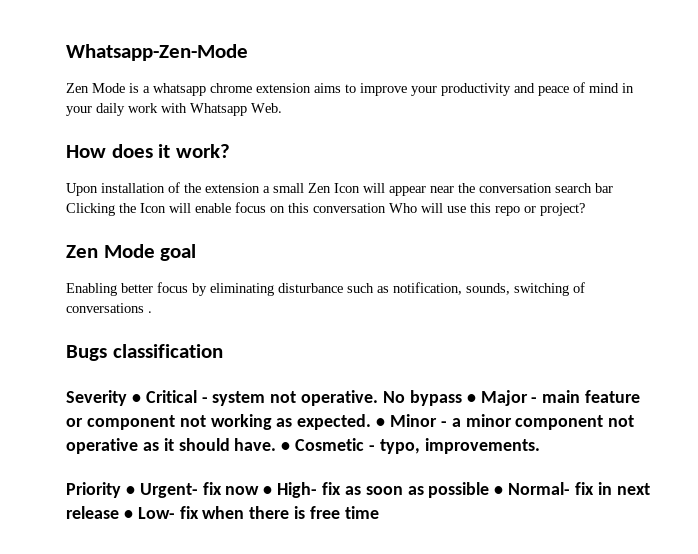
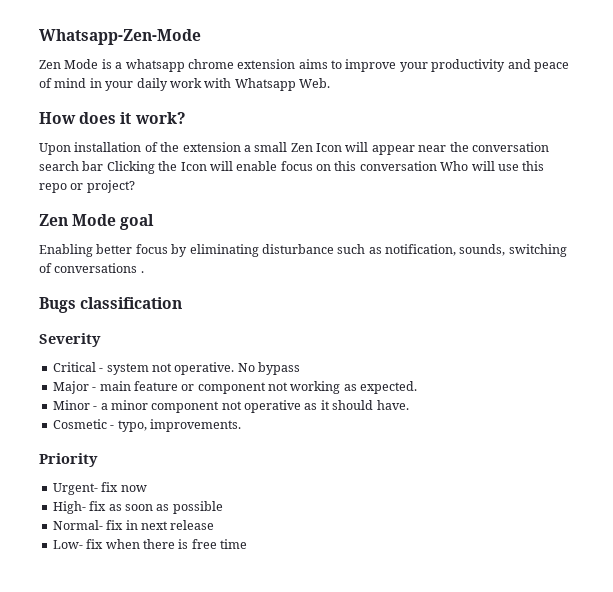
- Severity • Critical - system not operative.
+ Severity
+ Critical - system not operative.
- No bypass • Major - main feature or component not working as expected. • Minor - a minor component not operative as it should have. • Cosmetic - typo, improvements.
+ No bypass
+ Major - main feature or component not working as expected.
+ Minor - a minor component not operative as it should have.
+ Cosmetic - typo, improvements.
- Priority • Urgent- fix now • High- fix as soon as possible • Normal- fix in next release • Low- fix when there is free time
+ Priority
+ Urgent- fix now
+ High- fix as soon as possible
+ Normal- fix in next release
+ Low- fix when there is free time

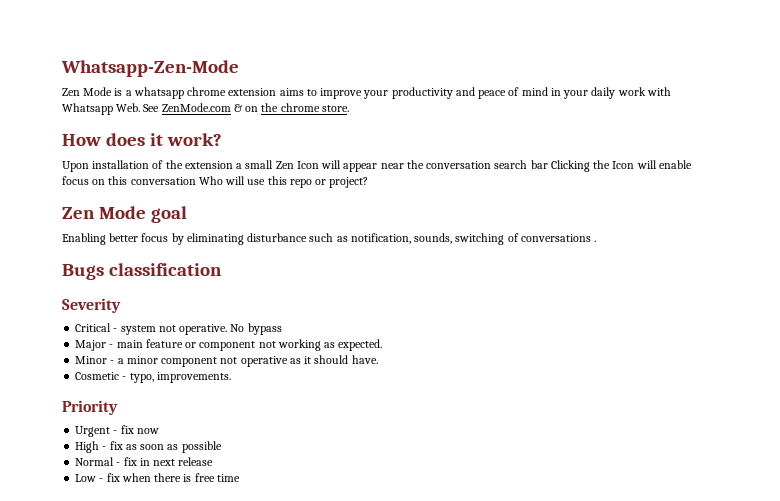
- Zen Mode is a whatsapp chrome extension aims to improve your productivity and peace of mind in your daily work with Whatsapp Web.
+ Zen Mode is a whatsapp chrome extension aims to improve your productivity and peace of mind in your daily work with Whatsapp Web. See ZenMode.com & on the chrome store.
- Urgent- fix now
+ Urgent - fix now
- High- fix as soon as possible
+ High - fix as soon as possible
- Normal- fix in next release
+ Normal - fix in next release
- Low- fix when there is free time
+ Low - fix when there is free time

